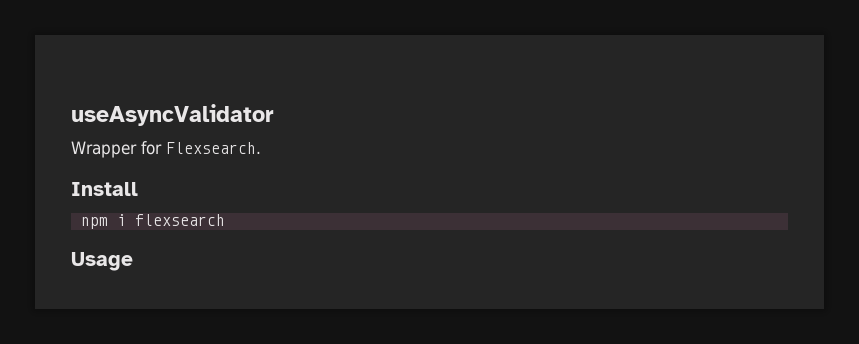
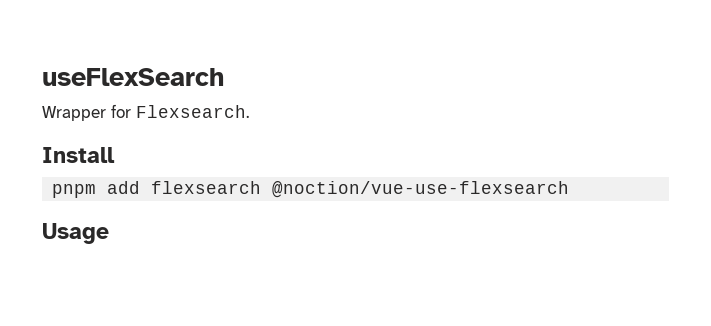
- useAsyncValidator
+ useFlexSearch
- npm i flexsearch
+ pnpm add flexsearch @noction/vue-use-flexsearch

